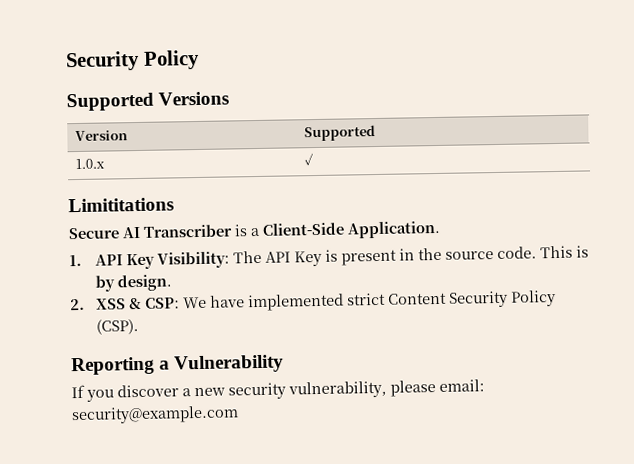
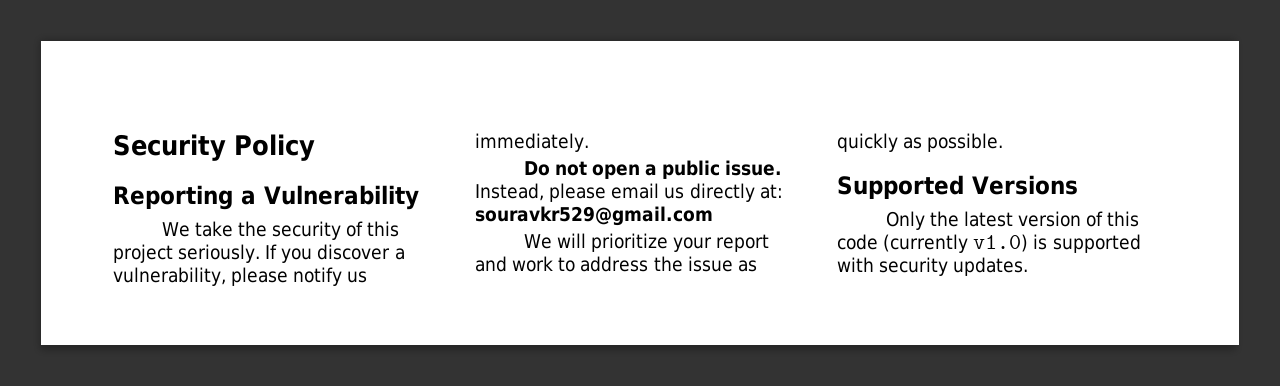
+ Reporting a Vulnerability
+ We take the security of this project seriously. If you discover a vulnerability, please notify us immediately.
+ Do not open a public issue. Instead, please email us directly at: souravkr529@gmail.com
+ We will prioritize your report and work to address the issue as quickly as possible.
  Supported Versions
- Version | Supported
- 1.0.x | ✓
- Limititations
- Secure AI Transcriber is a Client-Side Application.
- 1. API Key Visibility: The API Key is present in the source code. This is by design.
- 2. XSS & CSP: We have implemented strict Content Security Policy (CSP).
- Reporting a Vulnerability
- If you discover a new security vulnerability, please email: security@example.com
+ Only the latest version of this code (currently v1.0) is supported with security updates.

